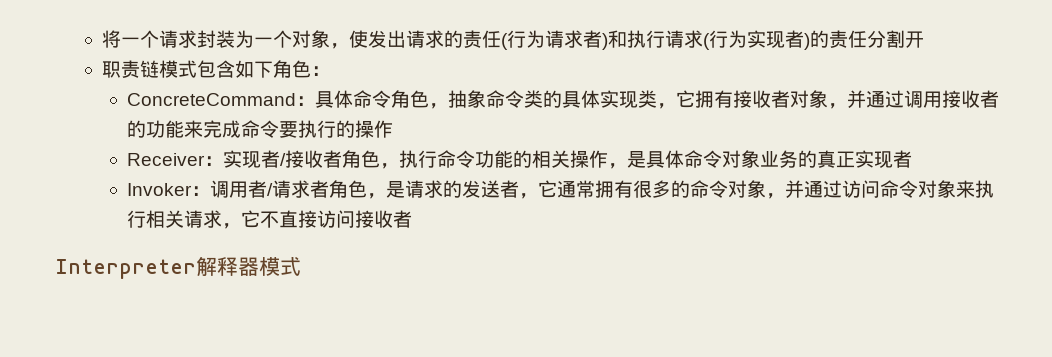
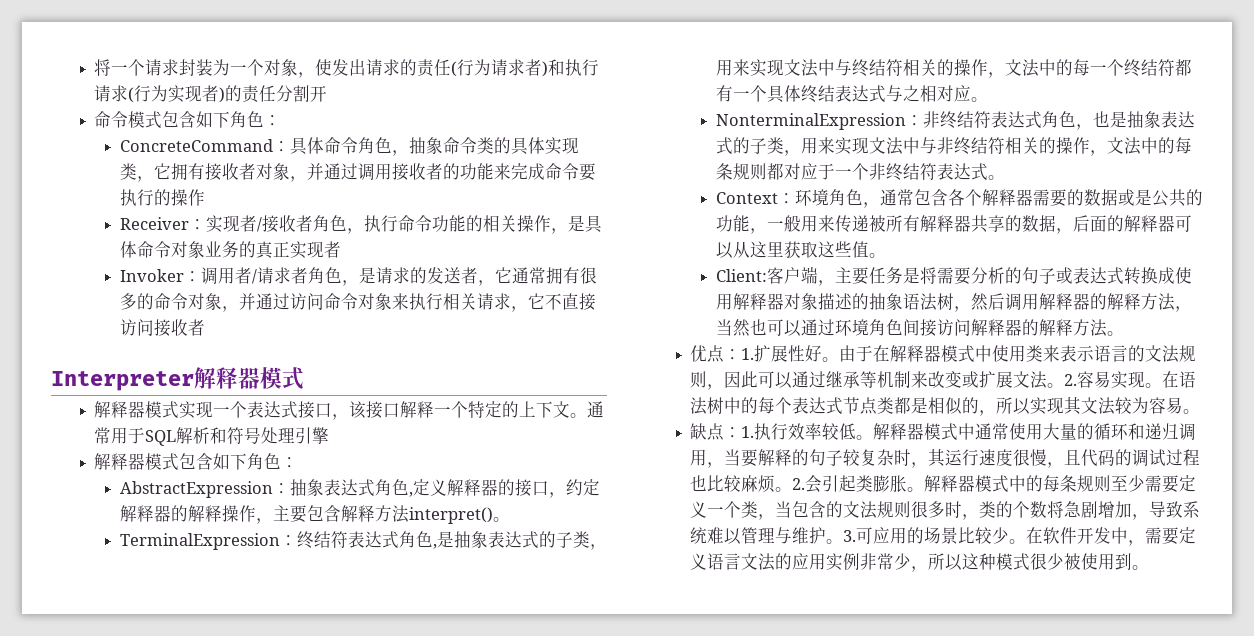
- 职责链模式包含如下角色：
+ 命令模式包含如下角色：
+ 解释器模式实现一个表达式接口，该接口解释一个特定的上下文。通常用于SQL解析和符号处理引擎
+ 解释器模式包含如下角色：
+ AbstractExpression：抽象表达式角色,定义解释器的接口，约定解释器的解释操作，主要包含解释方法interpret()。
+ TerminalExpression：终结符表达式角色,是抽象表达式的子类，用来实现文法中与终结符相关的操作，文法中的每一个终结符都有一个具体终结表达式与之相对应。
+ NonterminalExpression：非终结符表达式角色，也是抽象表达式的子类，用来实现文法中与非终结符相关的操作，文法中的每条规则都对应于一个非终结符表达式。
+ Context：环境角色，通常包含各个解释器需要的数据或是公共的功能，一般用来传递被所有解释器共享的数据，后面的解释器可以从这里获取这些值。
+ Client:客户端，主要任务是将需要分析的句子或表达式转换成使用解释器对象描述的抽象语法树，然后调用解释器的解释方法，当然也可以通过环境角色间接访问解释器的解释方法。
+ 优点：1.扩展性好。由于在解释器模式中使用类来表示语言的文法规则，因此可以通过继承等机制来改变或扩展文法。2.容易实现。在语法树中的每个表达式节点类都是相似的，所以实现其文法较为容易。
+ 缺点：1.执行效率较低。解释器模式中通常使用大量的循环和递归调用，当要解释的句子较复杂时，其运行速度很慢，且代码的调试过程也比较麻烦。2.会引起类膨胀。解释器模式中的每条规则至少需要定义一个类，当包含的文法规则很多时，类的个数将急剧增加，导致系统难以管理与维护。3.可应用的场景比较少。在软件开发中，需要定义语言文法的应用实例非常少，所以这种模式很少被使用到。

